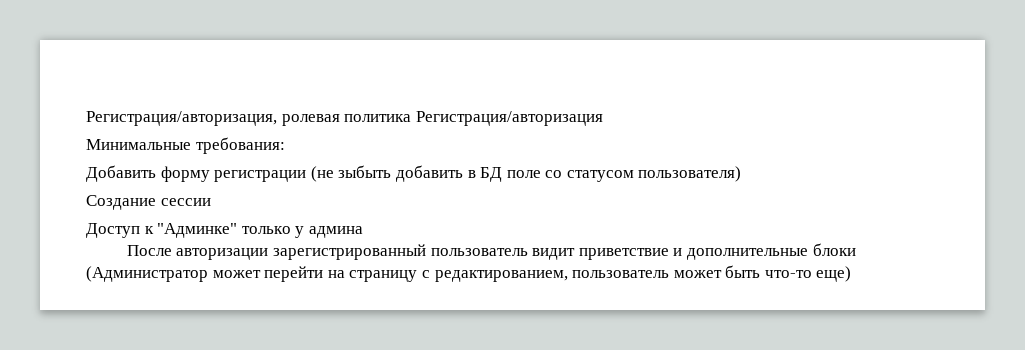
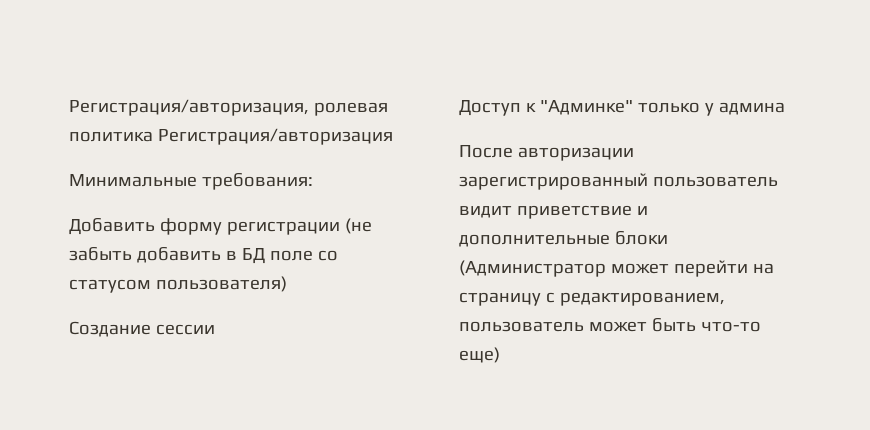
- Добавить форму регистрации (не зыбыть добавить в БД поле со статусом пользователя)
+ Добавить форму регистрации (не забыть добавить в БД поле со статусом пользователя)

